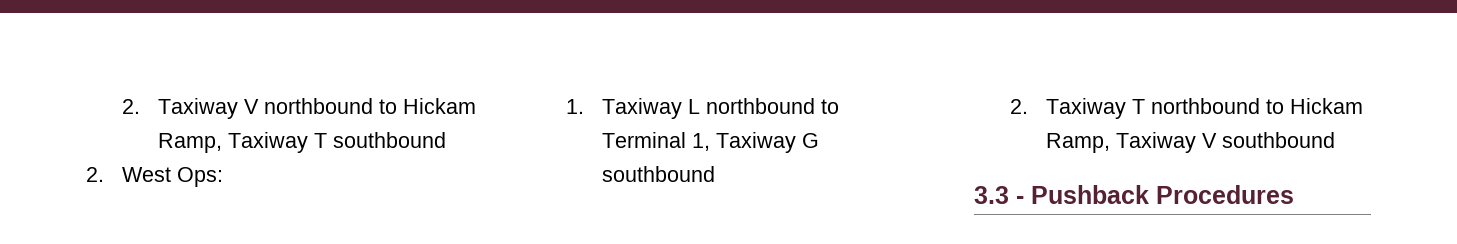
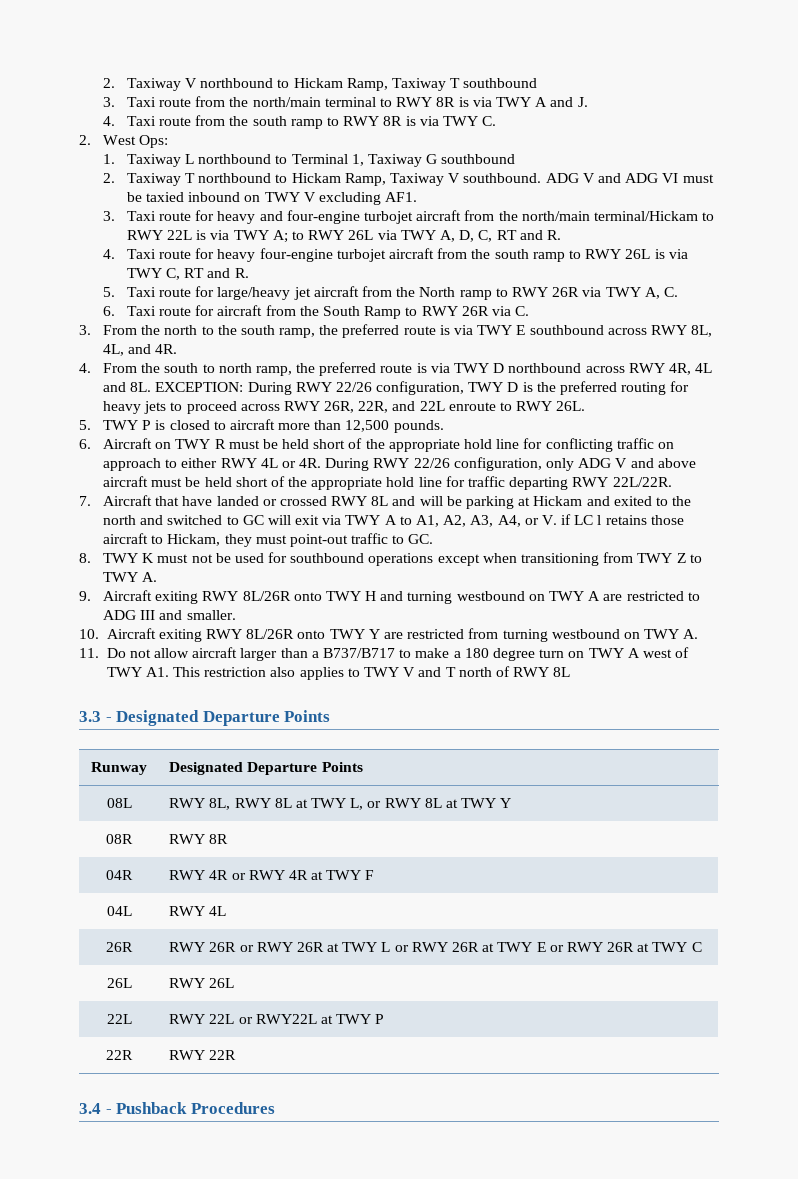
+ 3. Taxi route from the north/main terminal to RWY 8R is via TWY A and J.
+ 4. Taxi route from the south ramp to RWY 8R is via TWY C.
- 2. Taxiway T northbound to Hickam Ramp, Taxiway V southbound
- 3.3 - Pushback Procedures
+ 2. Taxiway T northbound to Hickam Ramp, Taxiway V southbound. ADG V and ADG VI must be taxied inbound on TWY V excluding AF1.
+ 3. Taxi route for heavy and four-engine turbojet aircraft from the north/main terminal/Hickam to RWY 22L is via TWY A; to RWY 26L via TWY A, D, C, RT and R.
+ 4. Taxi route for heavy four-engine turbojet aircraft from the south ramp to RWY 26L is via TWY C, RT and R.
+ 5. Taxi route for large/heavy jet aircraft from the North ramp to RWY 26R via TWY A, C.
+ 6. Taxi route for aircraft from the South Ramp to RWY 26R via C.
+ 3. From the north to the south ramp, the preferred route is via TWY E southbound across RWY 8L, 4L, and 4R.
+ 4. From the south to north ramp, the preferred route is via TWY D northbound across RWY 4R, 4L and 8L. EXCEPTION: During RWY 22/26 configuration, TWY D is the preferred routing for heavy jets to proceed across RWY 26R, 22R, and 22L enroute to RWY 26L.
+ 5. TWY P is closed to aircraft more than 12,500 pounds.
+ 6. Aircraft on TWY R must be held short of the appropriate hold line for conflicting traffic on approach to either RWY 4L or 4R. During RWY 22/26 configuration, only ADG V and above aircraft must be held short of the appropriate hold line for traffic departing RWY 22L/22R.
+ 7. Aircraft that have landed or crossed RWY 8L and will be parking at Hickam and exited to the north and switched to GC will exit via TWY A to A1, A2, A3, A4, or V. if LC l retains those aircraft to Hickam, they must point-out traffic to GC.
+ 8. TWY K must not be used for southbound operations except when transitioning from TWY Z to TWY A.
+ 9. Aircraft exiting RWY 8L/26R onto TWY H and turning westbound on TWY A are restricted to ADG III and smaller.
+ 10. Aircraft exiting RWY 8L/26R onto TWY Y are restricted from turning westbound on TWY A.
+ 11. Do not allow aircraft larger than a B737/B717 to make a 180 degree turn on TWY A west of TWY A1. This restriction also applies to TWY V and T north of RWY 8L
+ 3.3 - Designated Departure Points
+ Runway | Designated Departure Points
+ 08L | RWY 8L, RWY 8L at TWY L, or RWY 8L at TWY Y
+ 08R | RWY 8R
+ 04R | RWY 4R or RWY 4R at TWY F
+ 04L | RWY 4L
+ 26R | RWY 26R or RWY 26R at TWY L or RWY 26R at TWY E or RWY 26R at TWY C
+ 26L | RWY 26L
+ 22L | RWY 22L or RWY22L at TWY P
+ 22R | RWY 22R
+ 3.4 - Pushback Procedures

